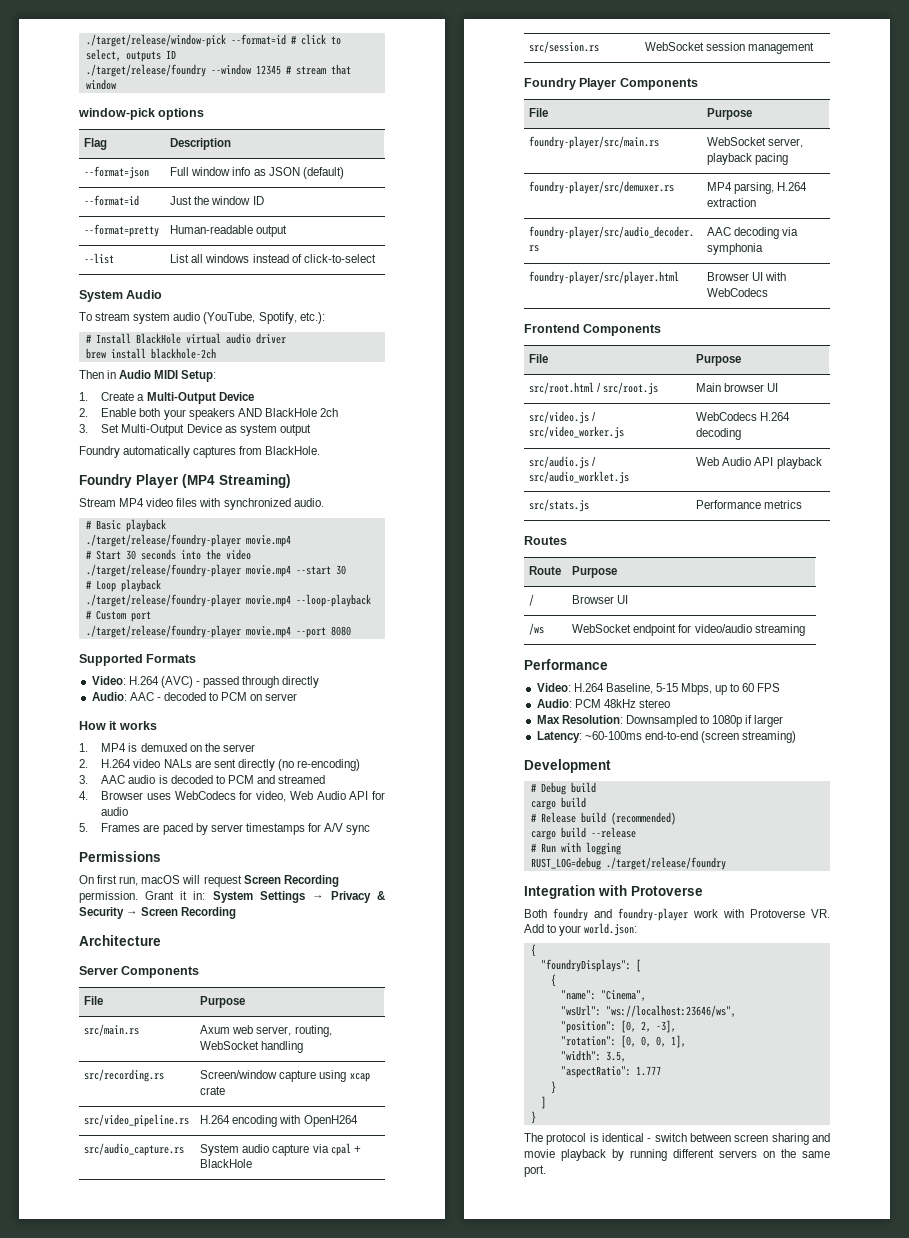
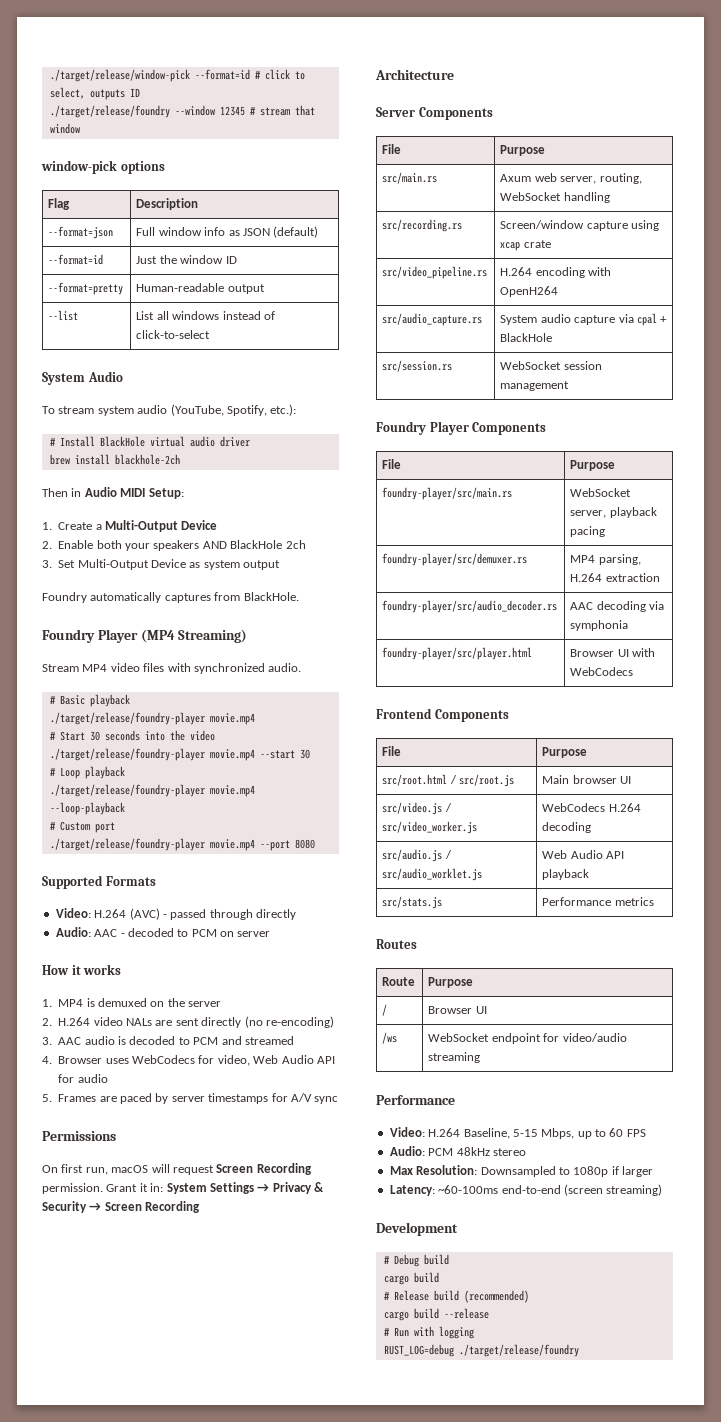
- Integration with Protoverse
- Both foundry and foundry-player work with Protoverse VR. Add to your world.json:
- {
- "foundryDisplays": [
- {
- "name": "Cinema",
- "wsUrl": "ws://localhost:23646/ws",
- "position": [0, 2, -3],
- "rotation": [0, 0, 0, 1],
- "width": 3.5,
- "aspectRatio": 1.777
- }
- ]
- }
- The protocol is identical - switch between screen sharing and movie playback by running different servers on the same port.

